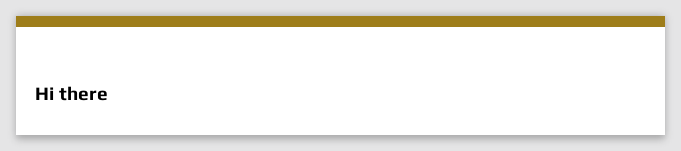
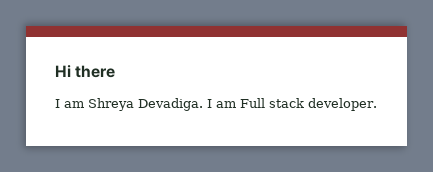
+ I am Shreya Devadiga. I am Full stack developer.

